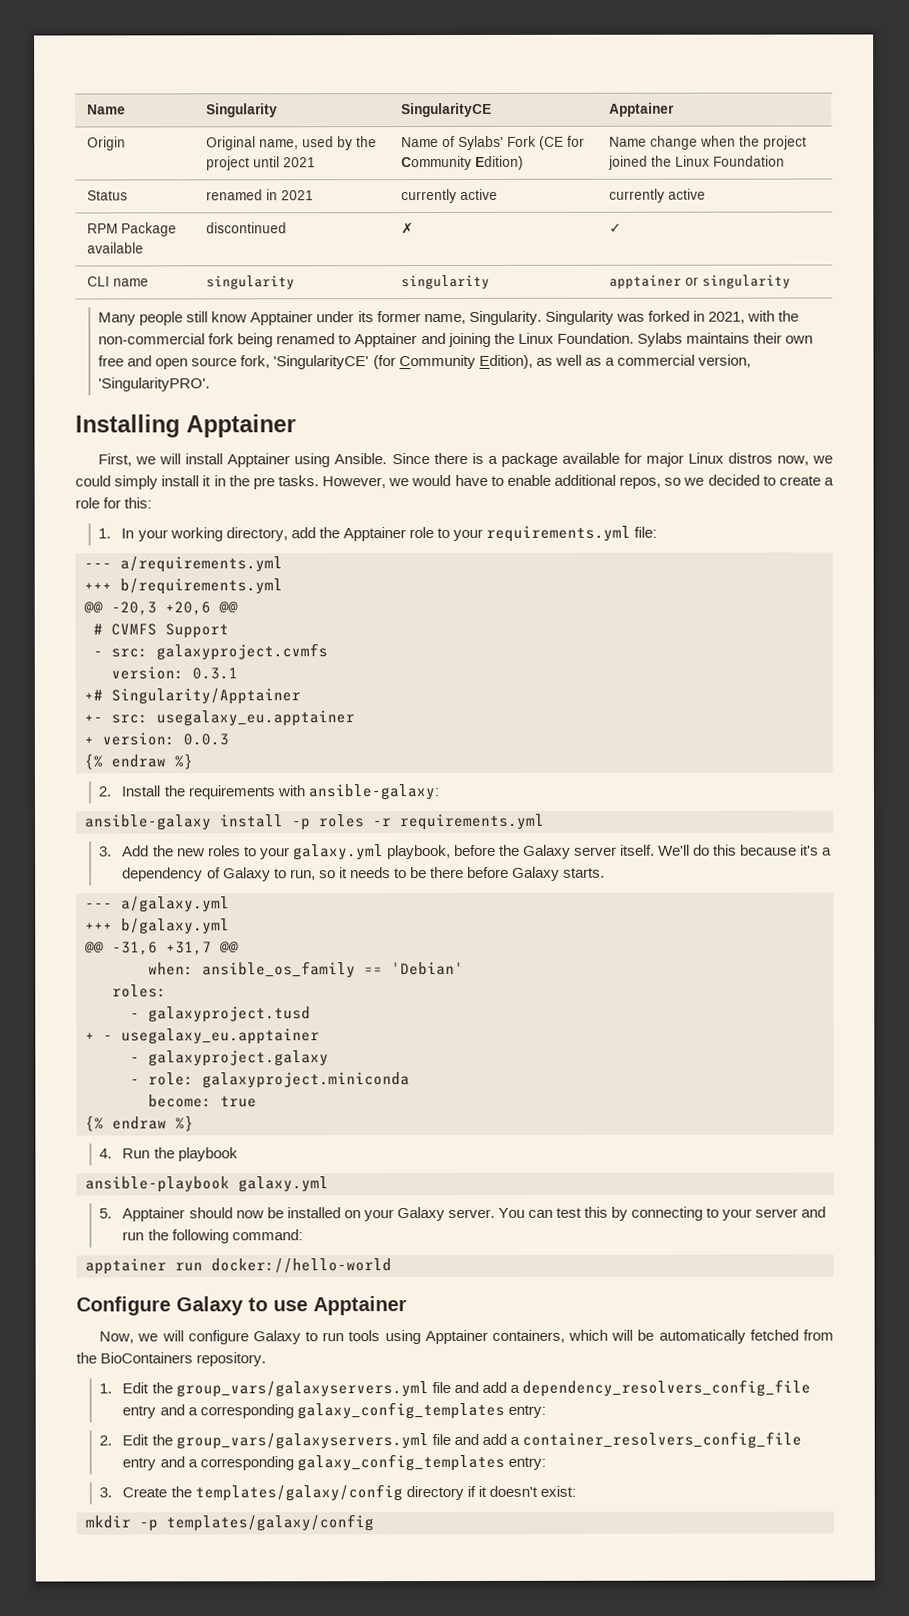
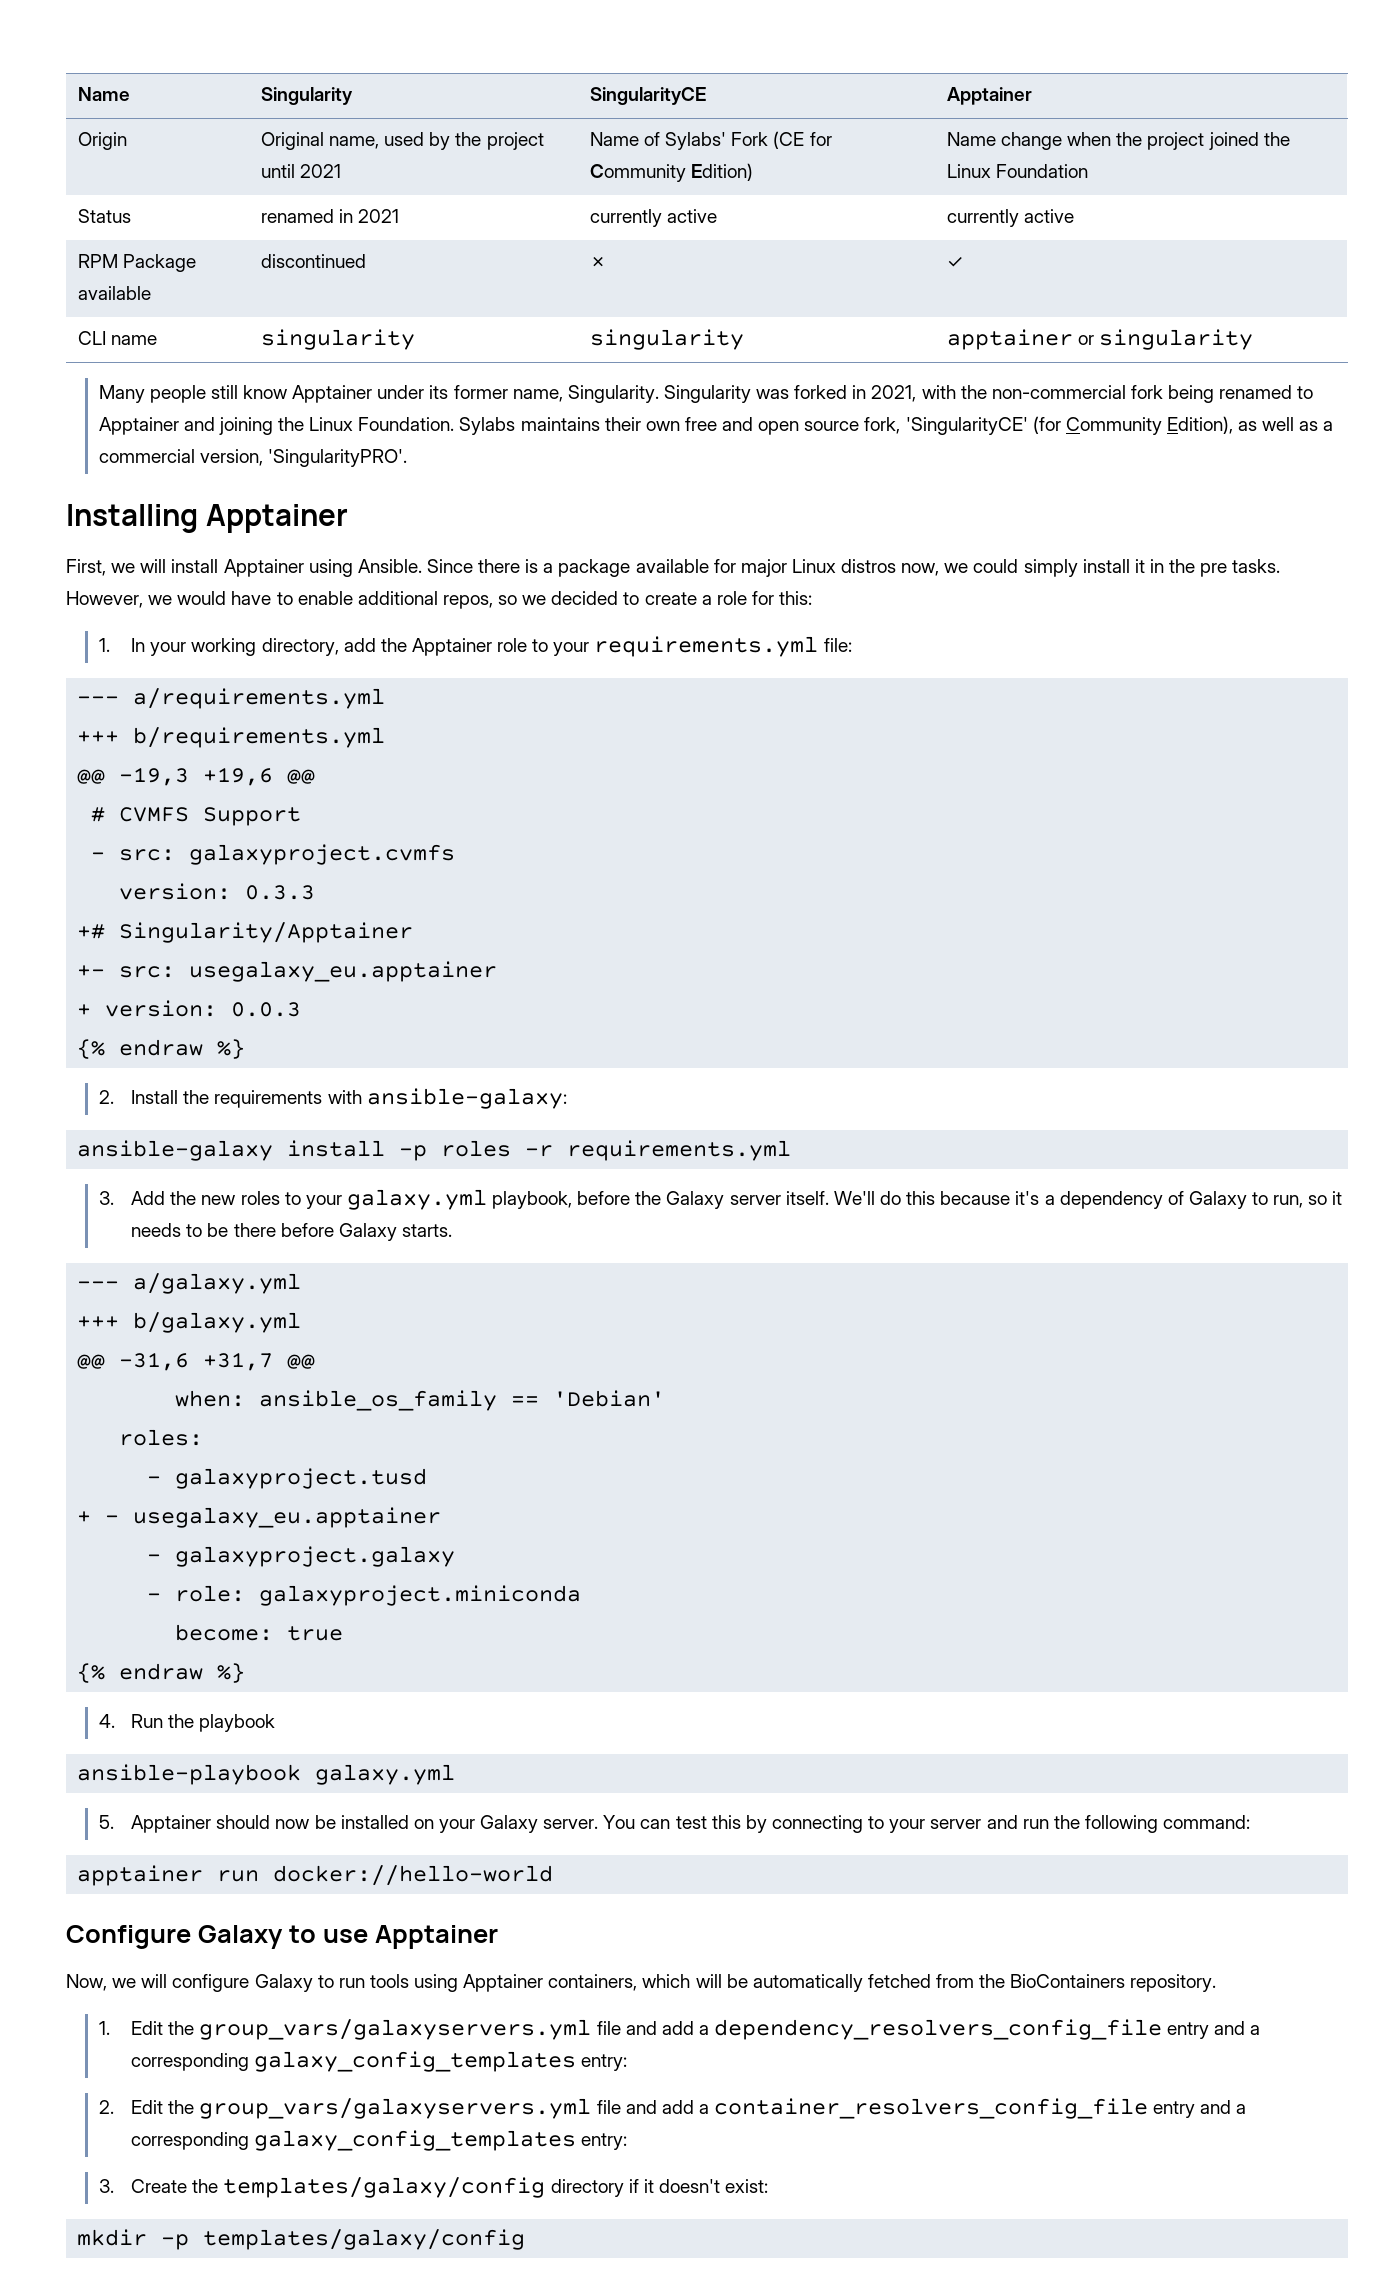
- @@ -20,3 +20,6 @@
+ @@ -19,3 +19,6 @@
- version: 0.3.1
+ version: 0.3.3

